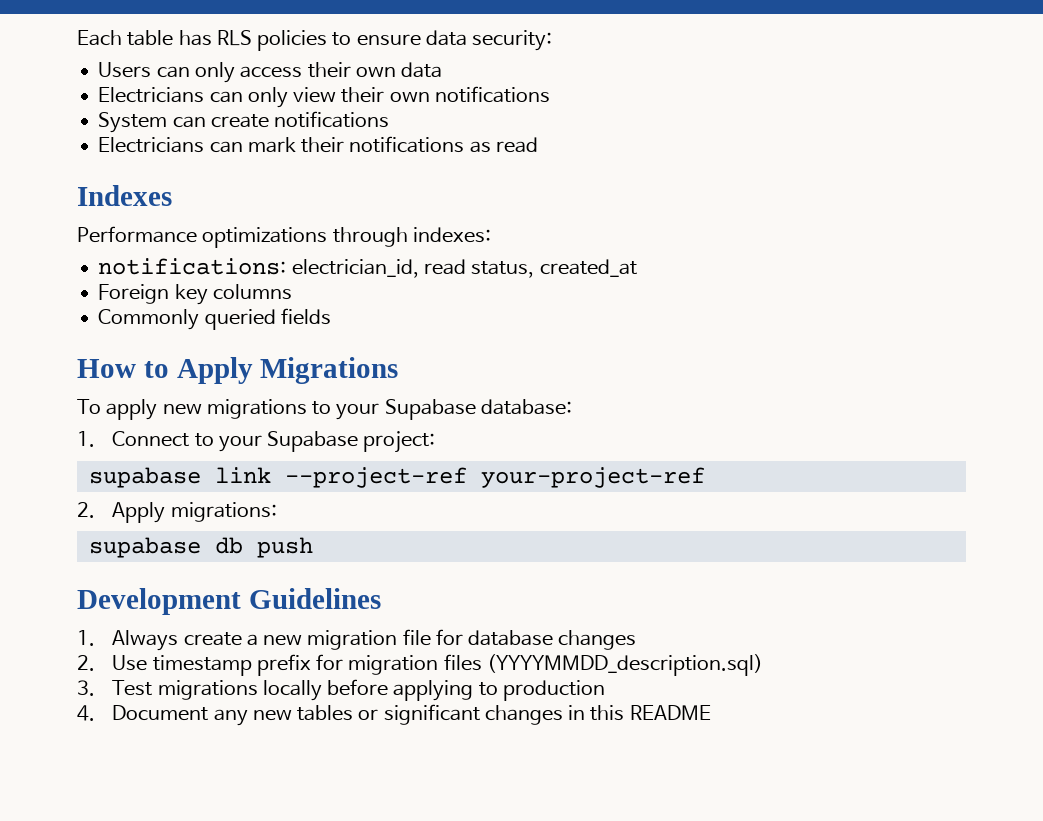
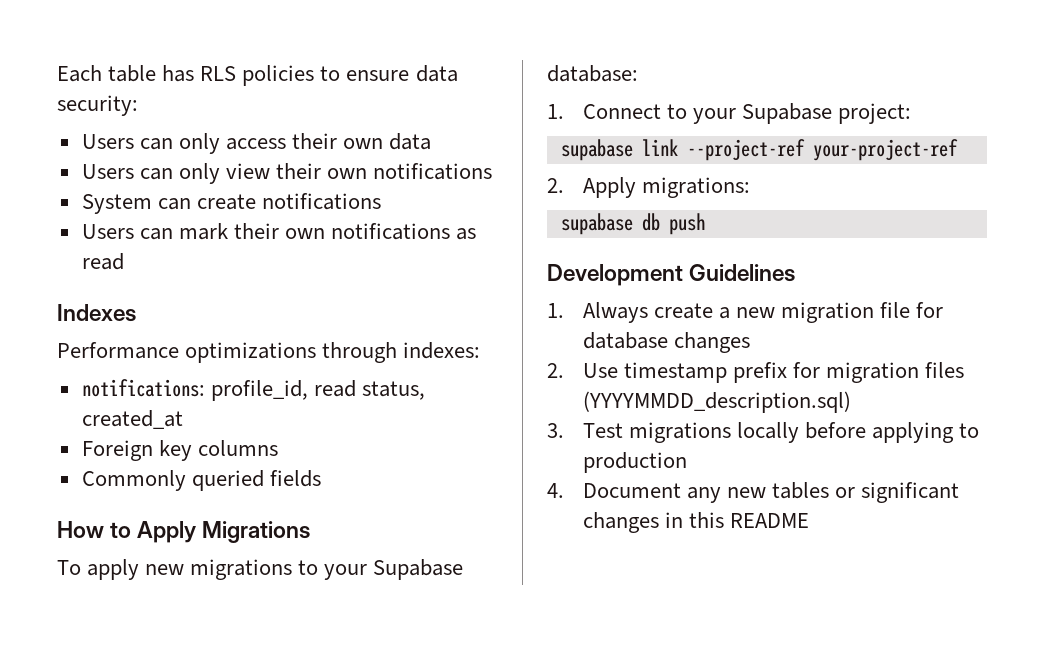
- Electricians can only view their own notifications
+ Users can only view their own notifications
- Electricians can mark their notifications as read
+ Users can mark their own notifications as read
- notifications: electrician_id, read status, created_at
+ notifications: profile_id, read status, created_at

